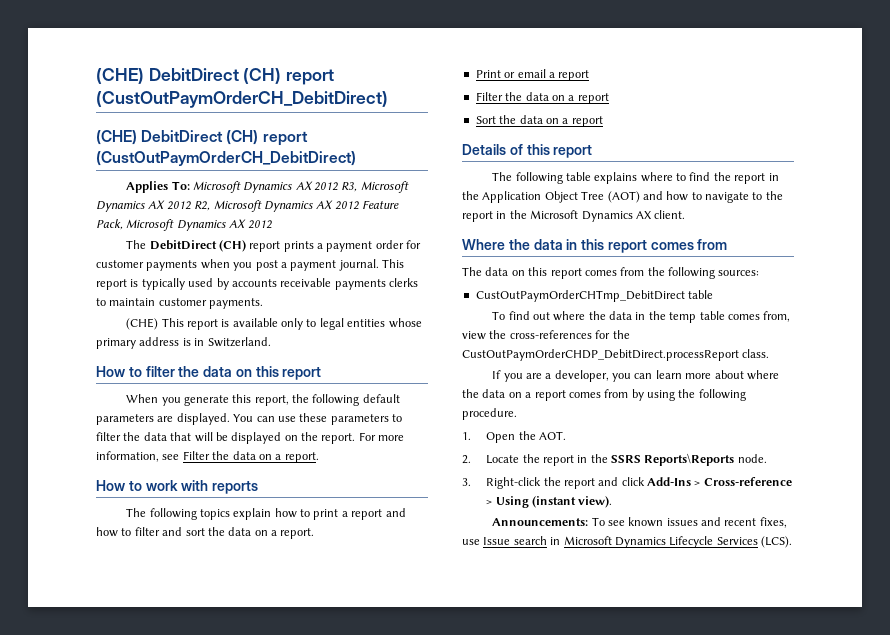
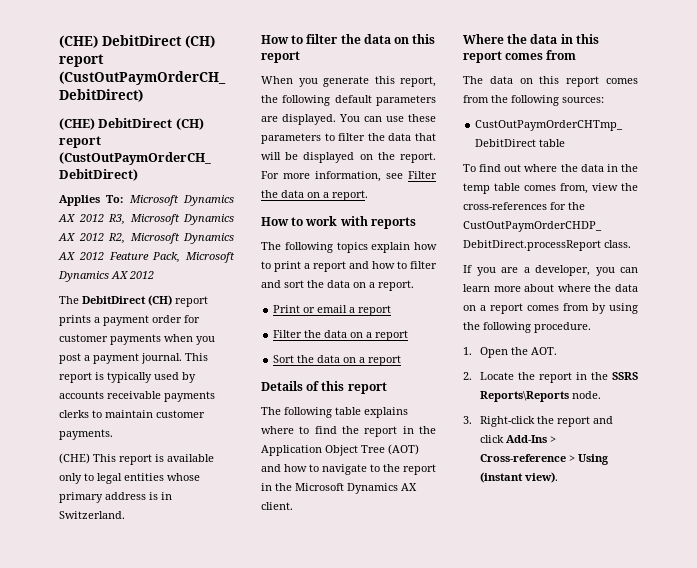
- Announcements: To see known issues and recent fixes, use Issue search in Microsoft Dynamics Lifecycle Services (LCS).

